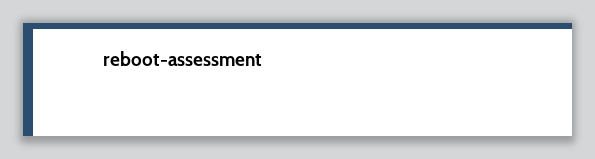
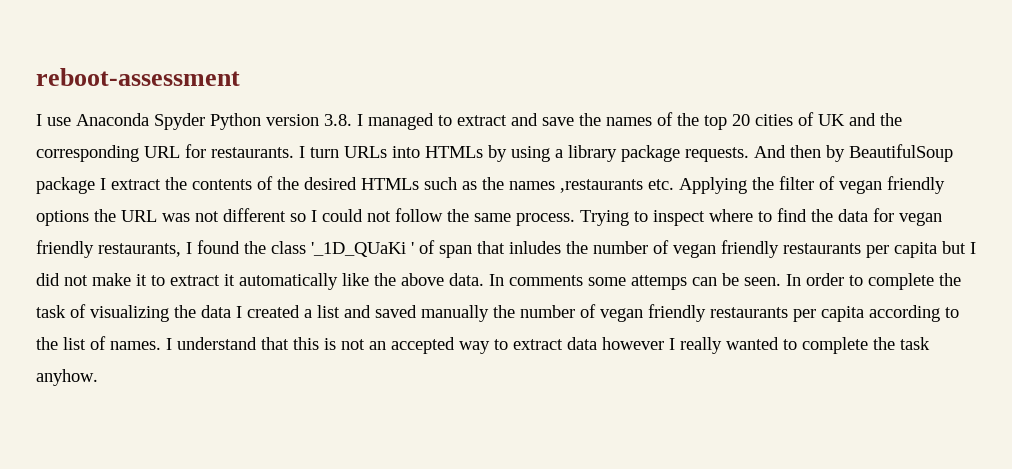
+ I use Anaconda Spyder Python version 3.8. I managed to extract and save the names of the top 20 cities of UK and the corresponding URL for restaurants. I turn URLs into HTMLs by using a library package requests. And then by BeautifulSoup package I extract the contents of the desired HTMLs such as the names ,restaurants etc. Applying the filter of vegan friendly options the URL was not different so I could not follow the same process. Trying to inspect where to find the data for vegan friendly restaurants, I found the class '_1D_QUaKi ' of span that inludes the number of vegan friendly restaurants per capita but I did not make it to extract it automatically like the above data. In comments some attemps can be seen. In order to complete the task of visualizing the data I created a list and saved manually the number of vegan friendly restaurants per capita according to the list of names. I understand that this is not an accepted way to extract data however I really wanted to complete the task anyhow.

